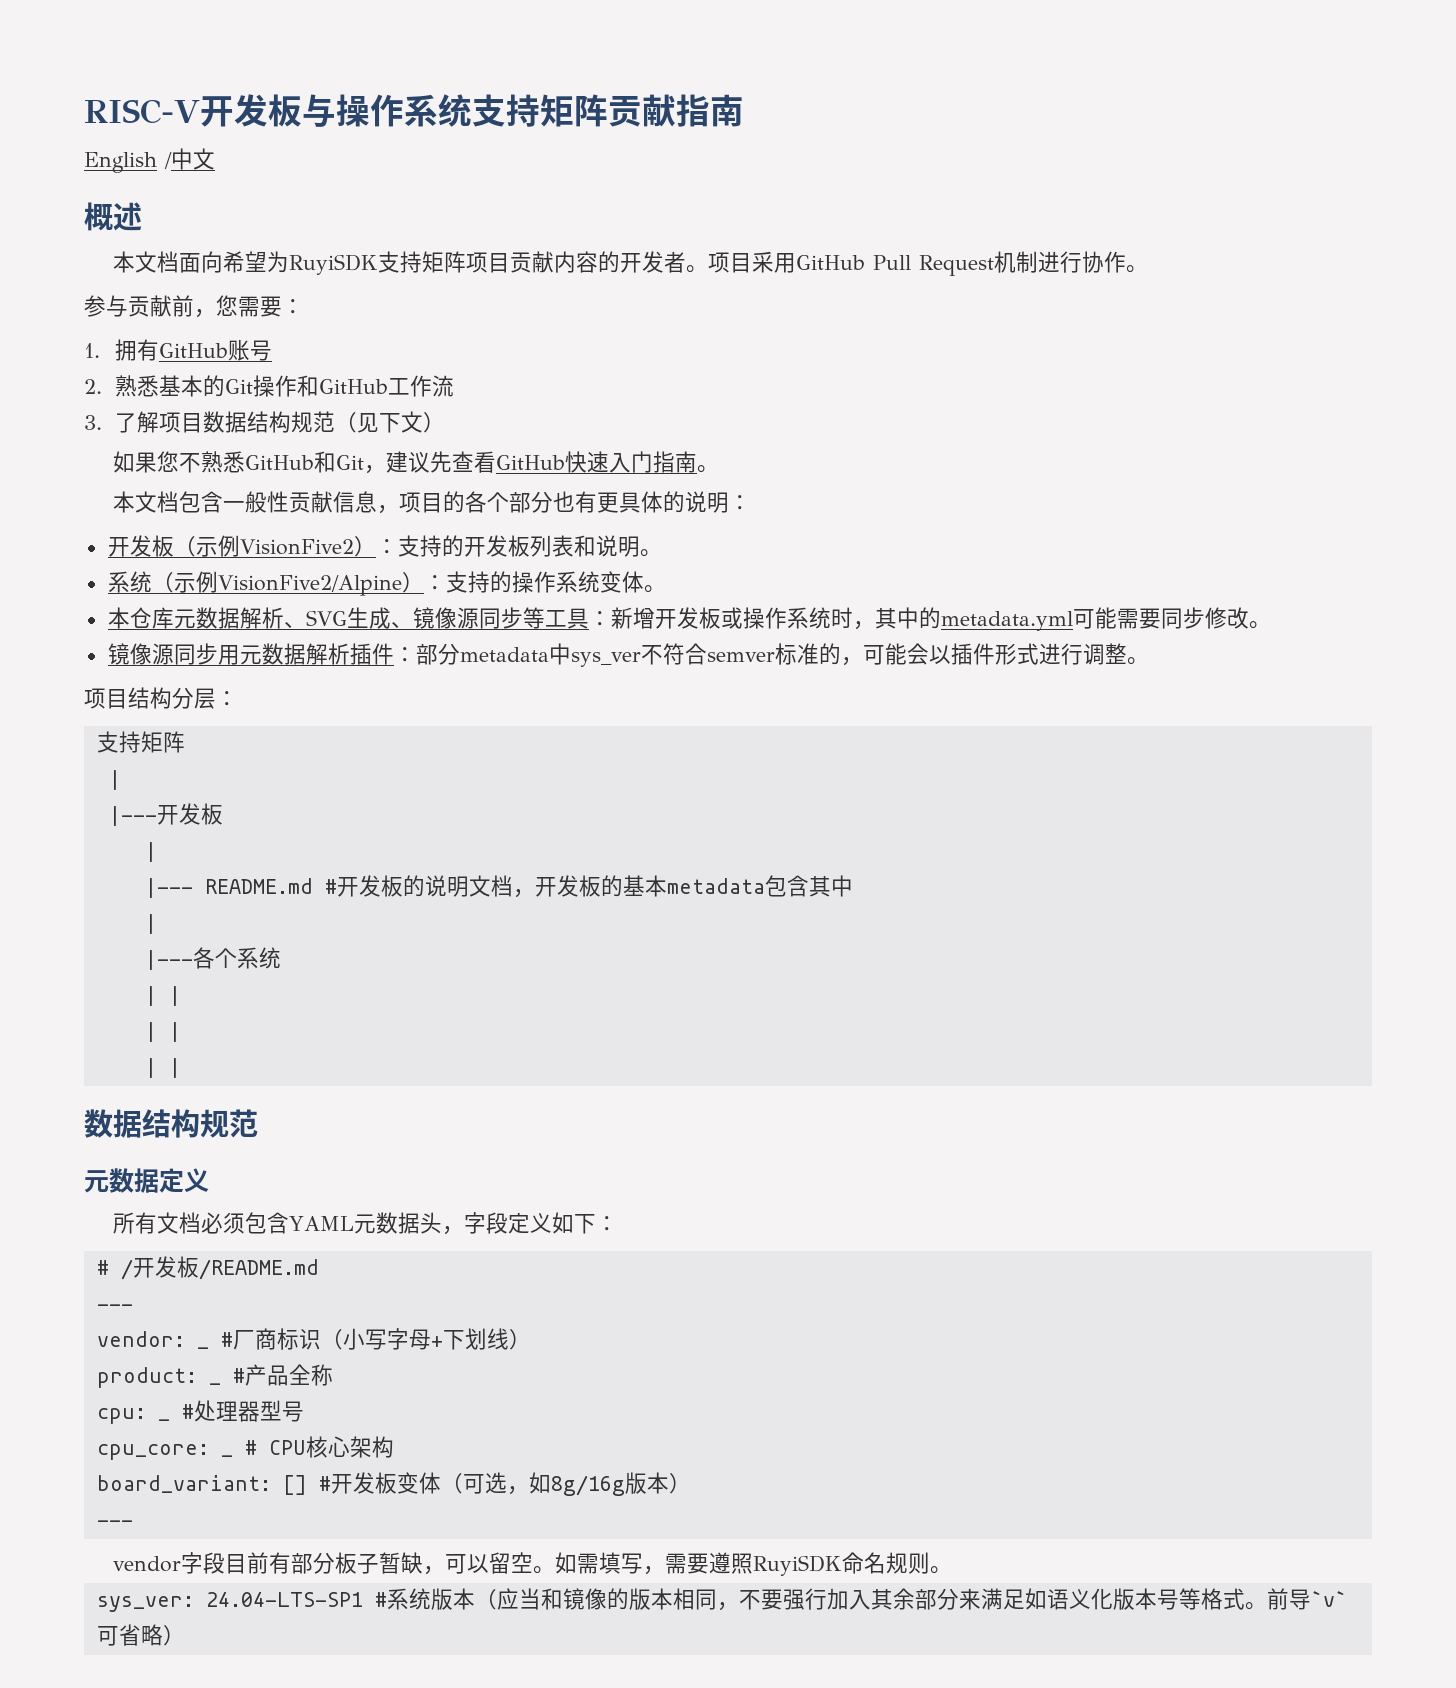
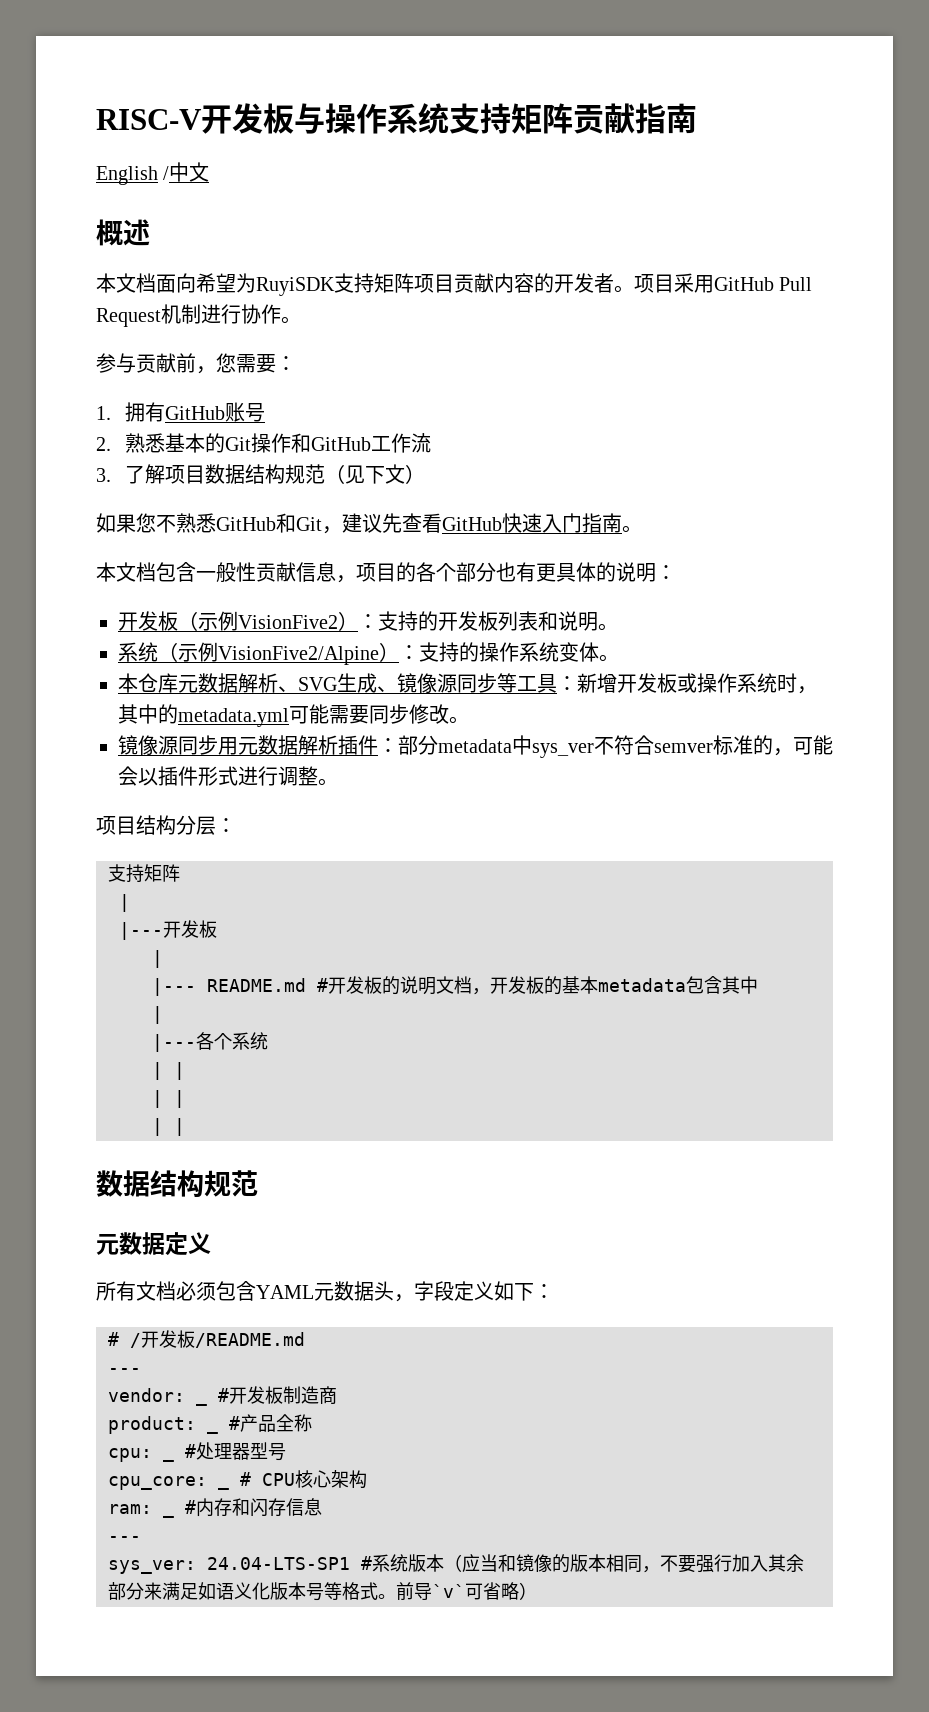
- vendor: _ #厂商标识（小写字母+下划线）
+ vendor: _ #开发板制造商
- board_variant: [] #开发板变体（可选，如8g/16g版本）
+ ram: _ #内存和闪存信息
  ---
- vendor字段目前有部分板子暂缺，可以留空。如需填写，需要遵照RuyiSDK命名规则。

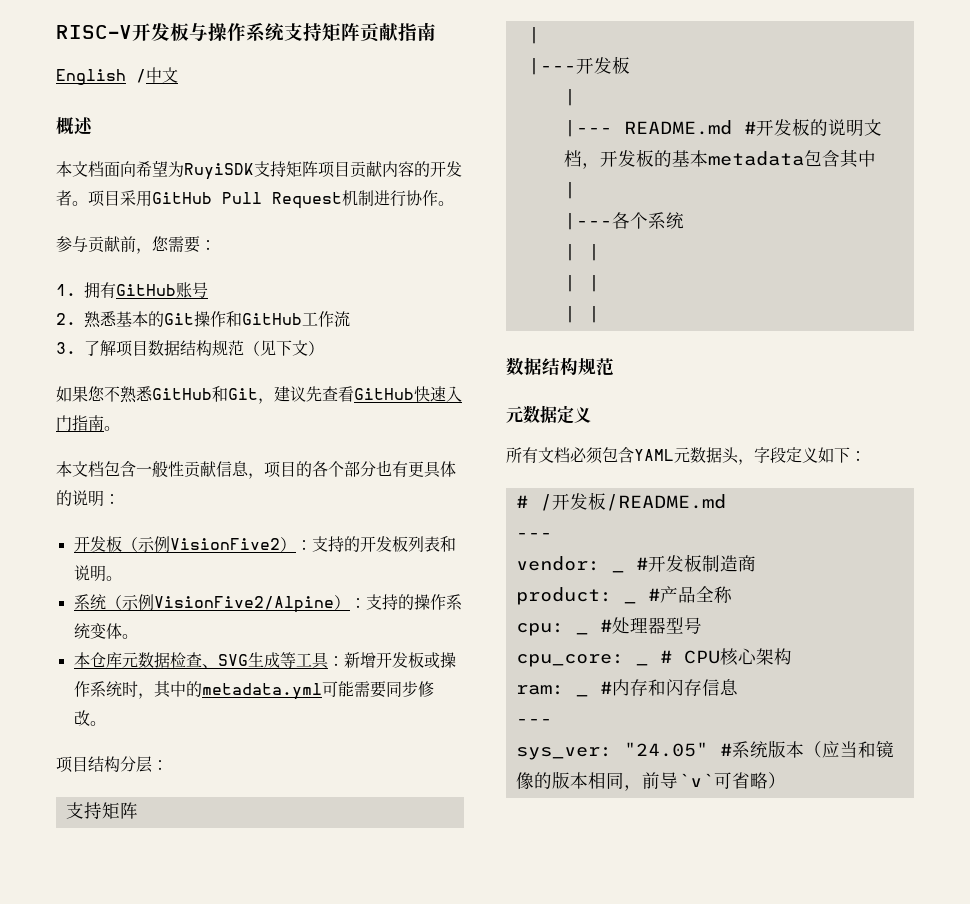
- 本仓库元数据解析、SVG生成、镜像源同步等工具：新增开发板或操作系统时，其中的metadata.yml可能需要同步修改。
+ 本仓库元数据检查、SVG生成等工具：新增开发板或操作系统时，其中的metadata.yml可能需要同步修改。
- 镜像源同步用元数据解析插件：部分metadata中sys_ver不符合semver标准的，可能会以插件形式进行调整。
- sys_ver: 24.04-LTS-SP1 #系统版本（应当和镜像的版本相同，不要强行加入其余部分来满足如语义化版本号等格式。前导`v`可省略）
+ sys_ver: "24.05" #系统版本（应当和镜像的版本相同，前导`v`可省略）

